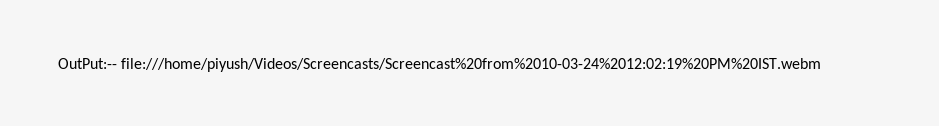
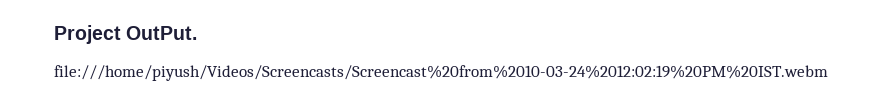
- OutPut:-- file:///home/piyush/Videos/Screencasts/Screencast%20from%2010-03-24%2012:02:19%20PM%20IST.webm
+ Project OutPut.
+ file:///home/piyush/Videos/Screencasts/Screencast%20from%2010-03-24%2012:02:19%20PM%20IST.webm

